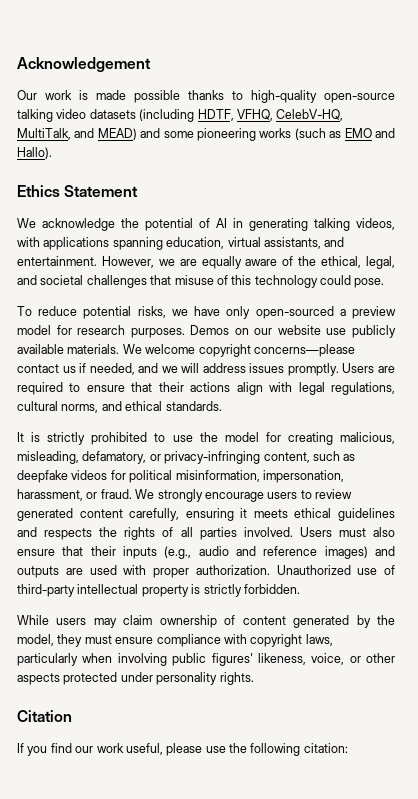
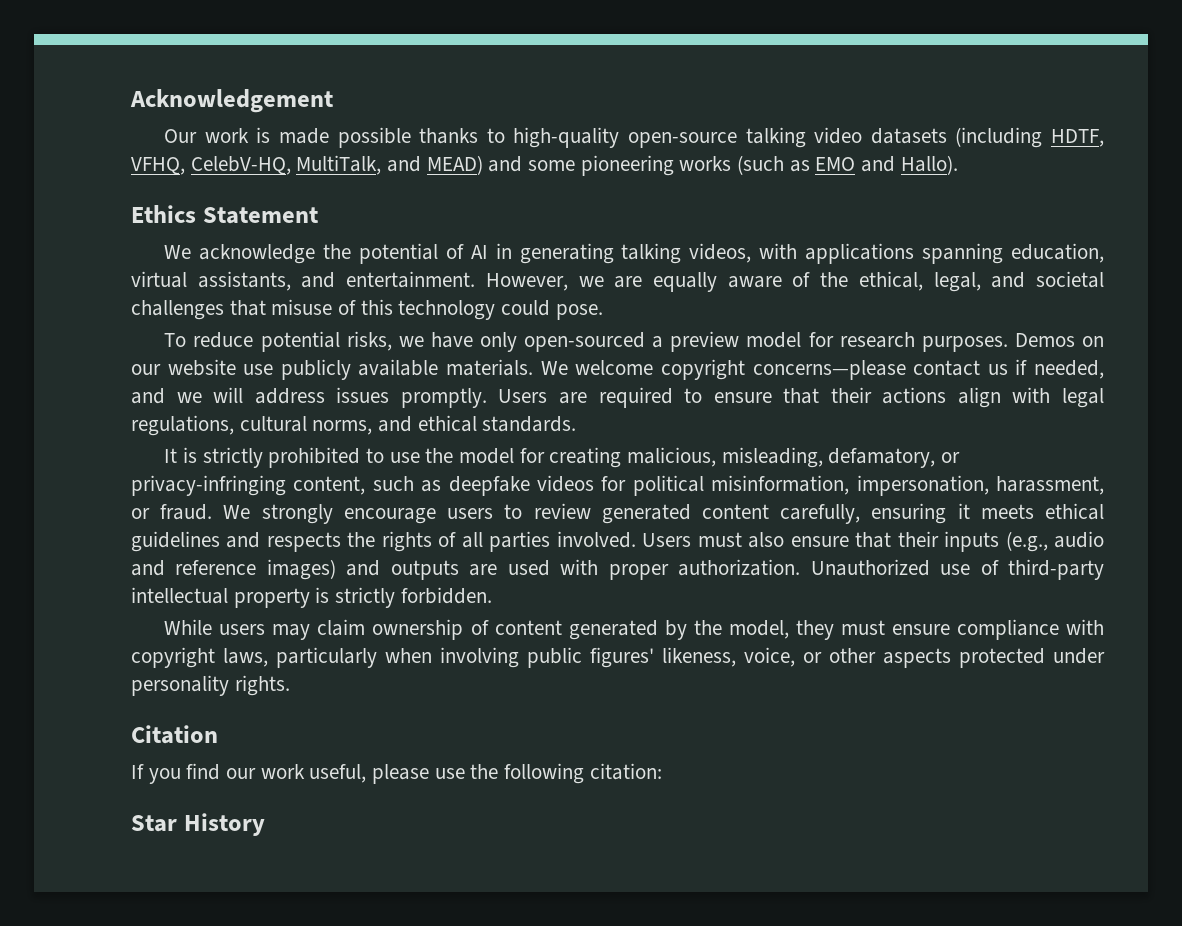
+ Star History

